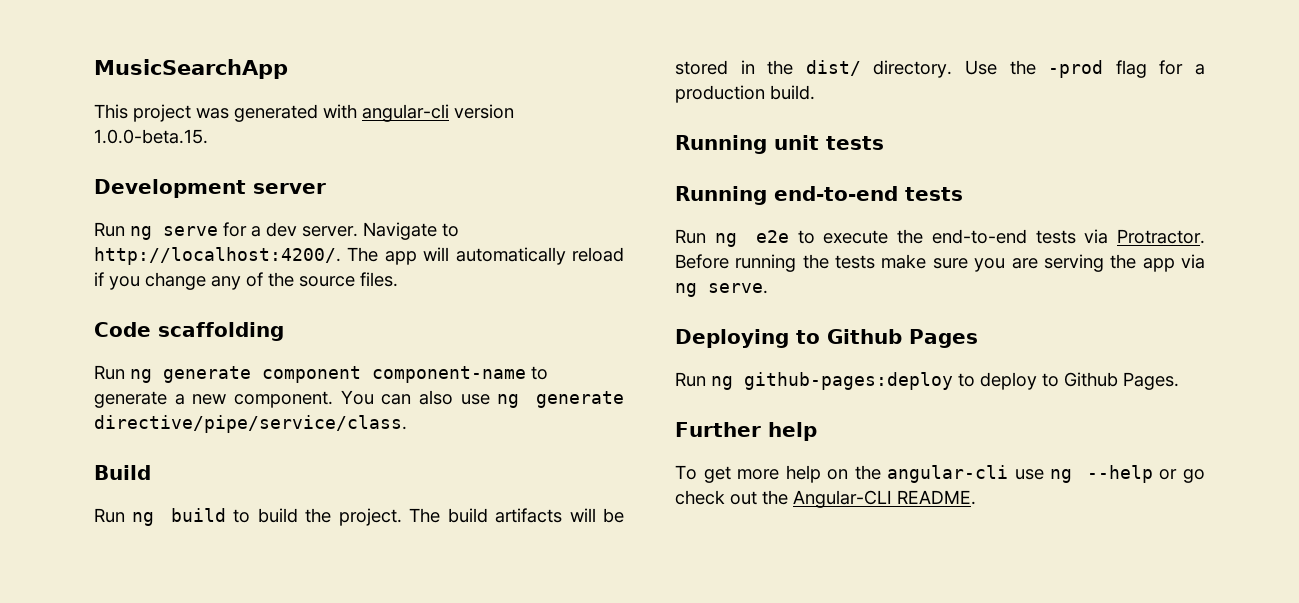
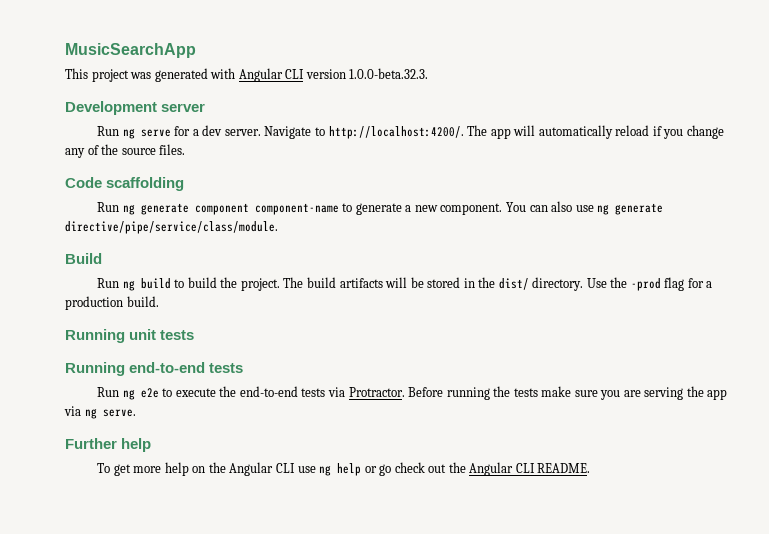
- This project was generated with angular-cli version 1.0.0-beta.15.
+ This project was generated with Angular CLI version 1.0.0-beta.32.3.
- You can also use ng generate directive/pipe/service/class.
+ You can also use ng generate directive/pipe/service/class/module.
- Deploying to Github Pages
- Run ng github-pages:deploy to deploy to Github Pages.
- To get more help on the angular-cli use ng --help or go check out the Angular-CLI README.
+ To get more help on the Angular CLI use ng help or go check out the Angular CLI README.

